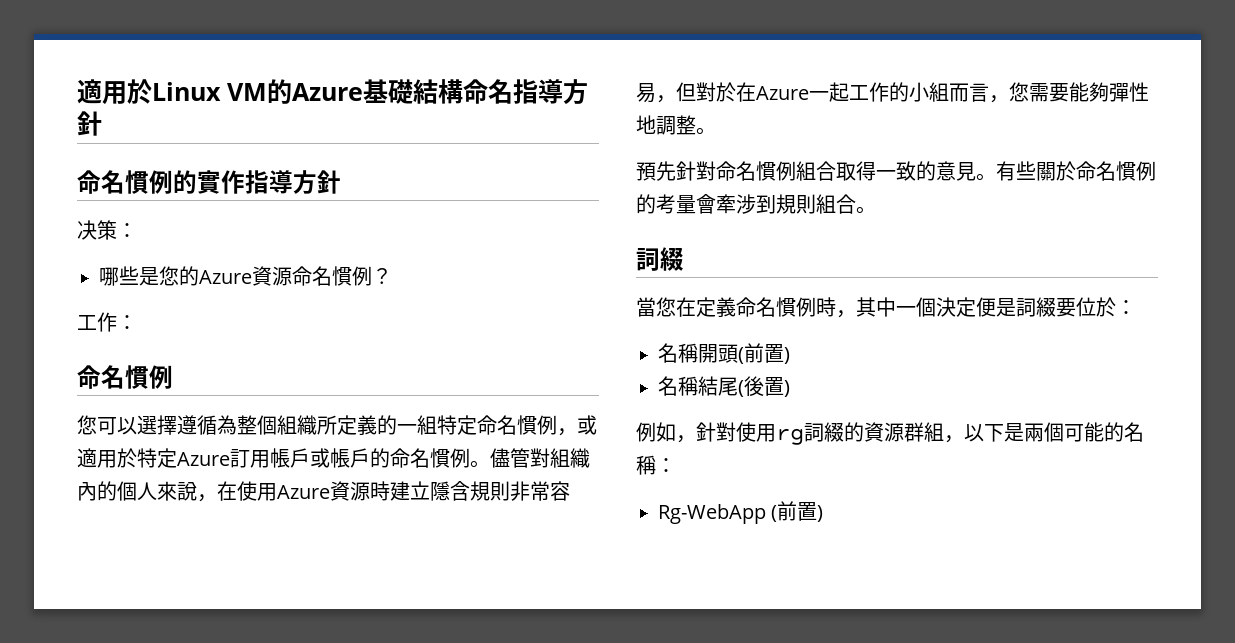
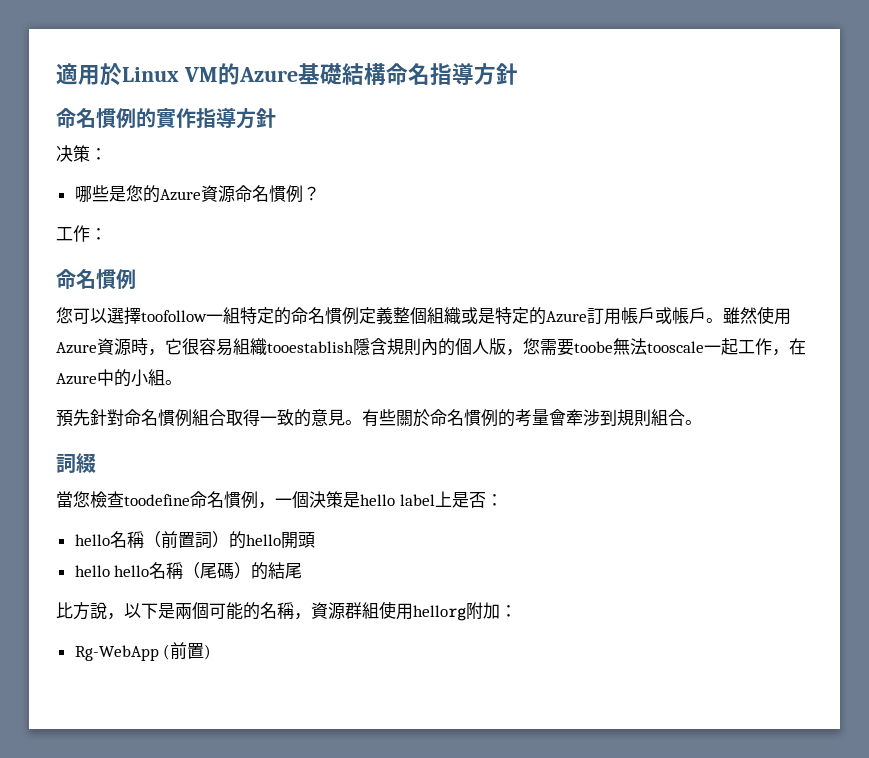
- 您可以選擇遵循為整個組織所定義的一組特定命名慣例，或適用於特定Azure訂用帳戶或帳戶的命名慣例。儘管對組織內的個人來說，在使用Azure資源時建立隱含規則非常容易，但對於在Azure一起工作的小組而言，您需要能夠彈性地調整。
+ 您可以選擇toofollow一組特定的命名慣例定義整個組織或是特定的Azure訂用帳戶或帳戶。雖然使用Azure資源時，它很容易組織tooestablish隱含規則內的個人版，您需要toobe無法tooscale一起工作，在Azure中的小組。
- 當您在定義命名慣例時，其中一個決定便是詞綴要位於：
- 名稱開頭(前置)
- 名稱結尾(後置)
- 例如，針對使用rg詞綴的資源群組，以下是兩個可能的名稱：
+ 當您檢查toodefine命名慣例，一個決策是hello label上是否：
+ hello名稱（前置詞）的hello開頭
+ hello hello名稱（尾碼）的結尾
+ 比方說，以下是兩個可能的名稱，資源群組使用hellorg附加：

